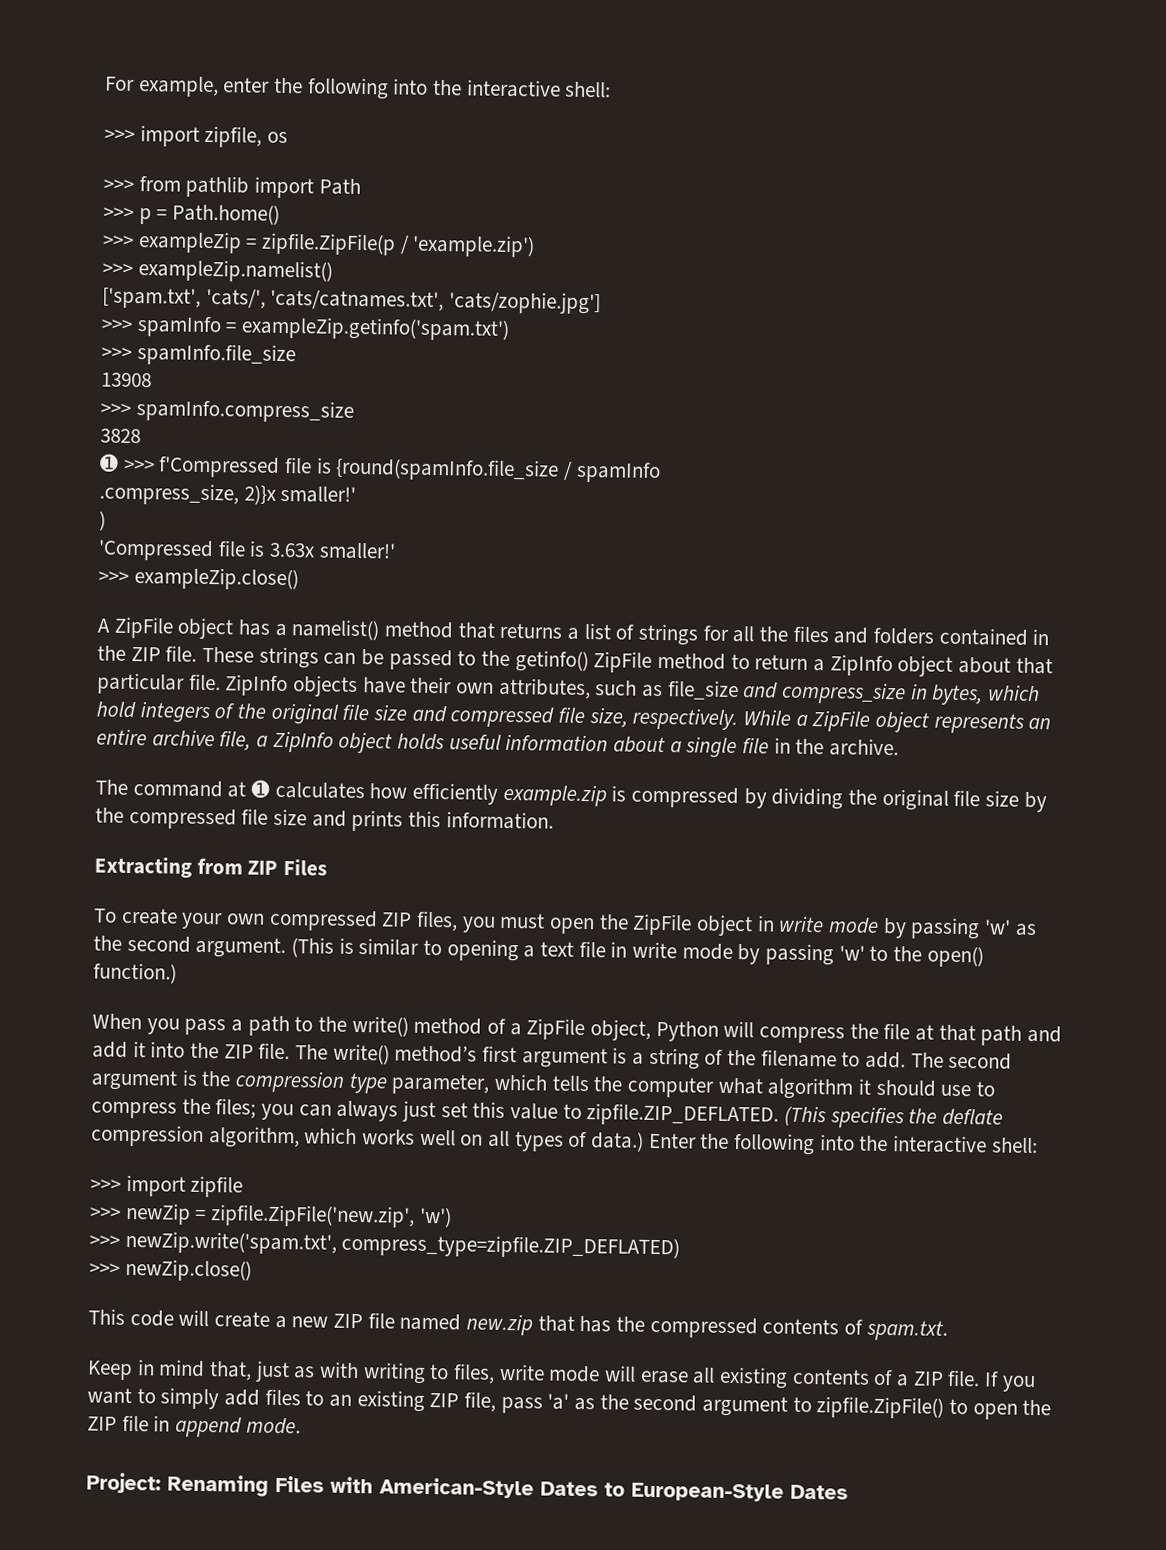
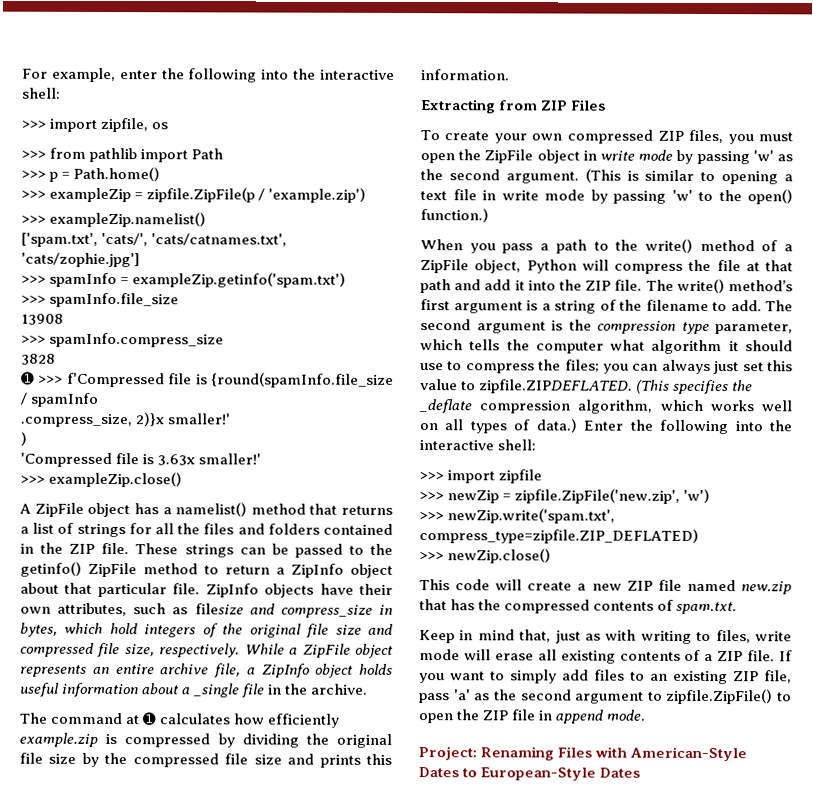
- ZipInfo objects have their own attributes, such as file_size and compress_size in bytes, which hold integers of the original file size and compressed file size, respectively.
+ ZipInfo objects have their own attributes, such as filesize and compress_size in bytes, which hold integers of the original file size and compressed file size, respectively.
- While a ZipFile object represents an entire archive file, a ZipInfo object holds useful information about a single file in the archive.
+ While a ZipFile object represents an entire archive file, a ZipInfo object holds useful information about a _single file in the archive.
- The second argument is the compression type parameter, which tells the computer what algorithm it should use to compress the files; you can always just set this value to zipfile.ZIP_DEFLATED. (This specifies the deflate compression algorithm, which works well on all types of data.)
+ The second argument is the compression type parameter, which tells the computer what algorithm it should use to compress the files; you can always just set this value to zipfile.ZIPDEFLATED. (This specifies the _deflate compression algorithm, which works well on all types of data.)

